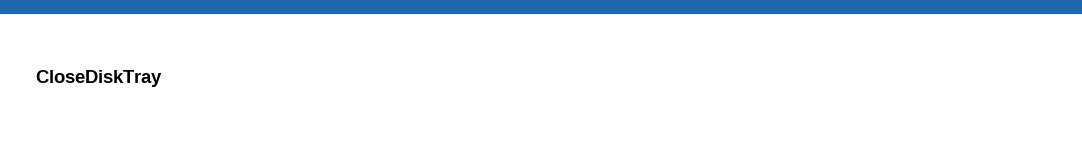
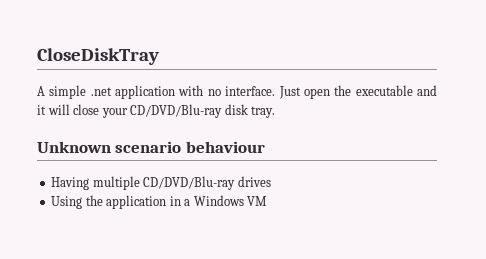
+ A simple .net application with no interface. Just open the executable and it will close your CD/DVD/Blu-ray disk tray.
+ Unknown scenario behaviour
+ Having multiple CD/DVD/Blu-ray drives
+ Using the application in a Windows VM

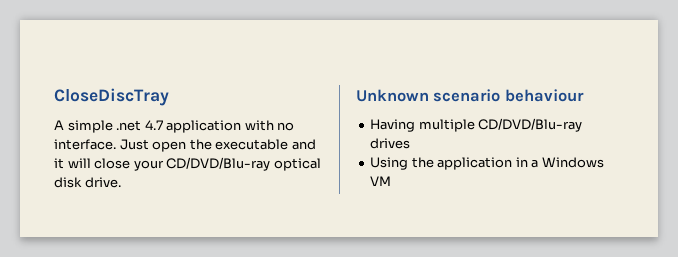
- CloseDiskTray
+ CloseDiscTray
- A simple .net application with no interface.
+ A simple .net 4.7 application with no interface.
- Just open the executable and it will close your CD/DVD/Blu-ray disk tray.
+ Just open the executable and it will close your CD/DVD/Blu-ray optical disk drive.

